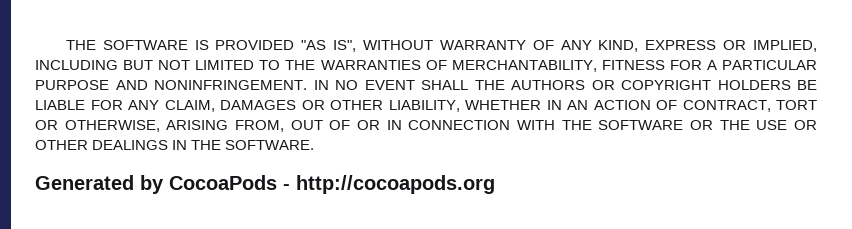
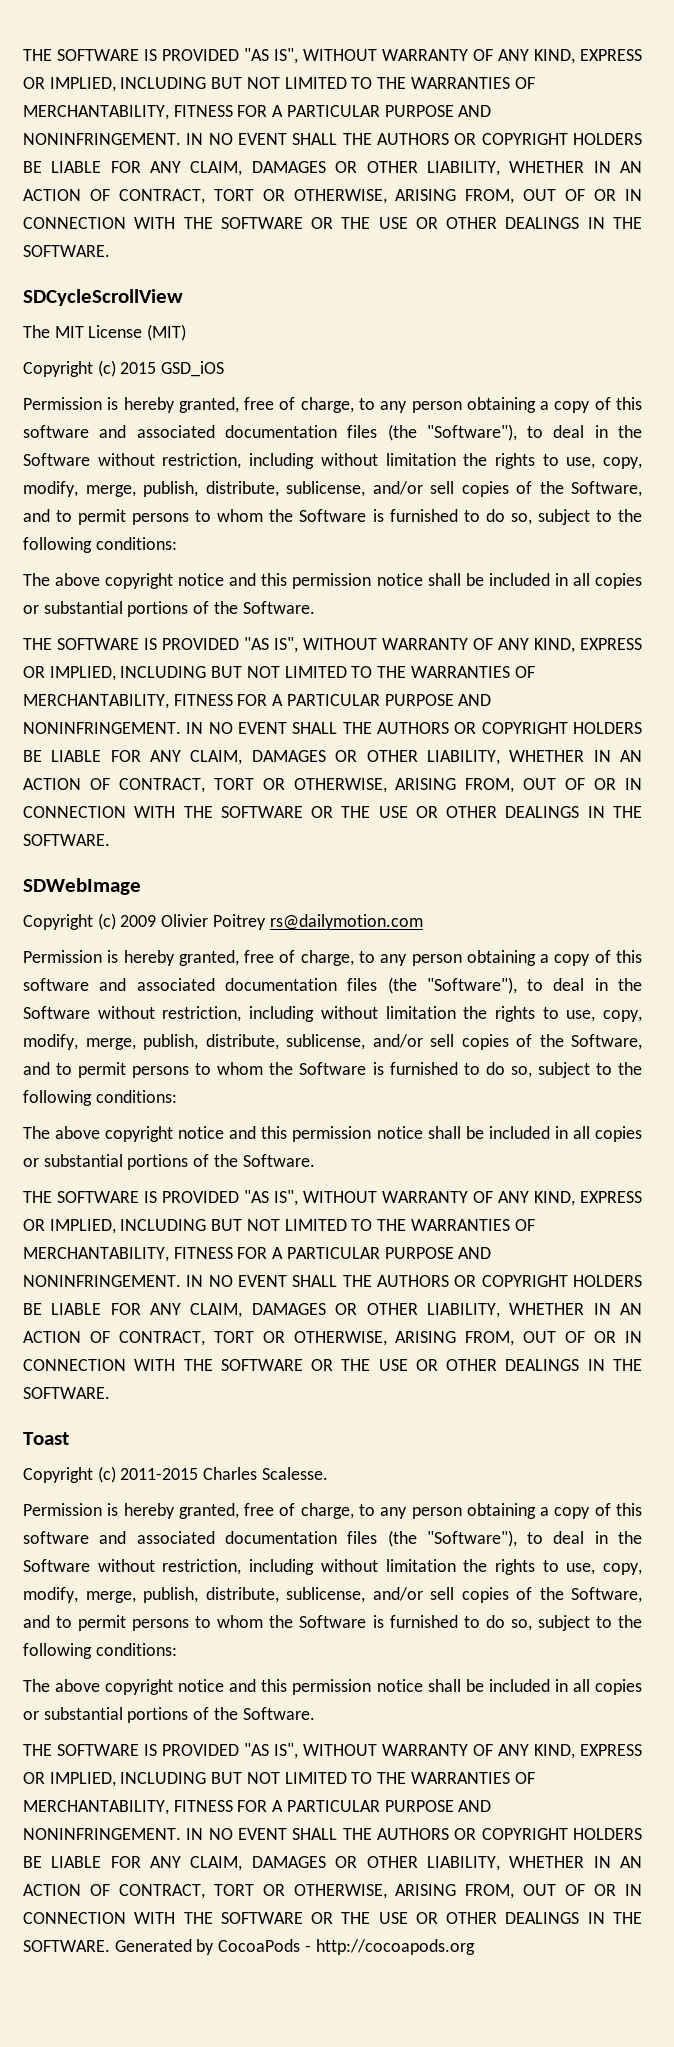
+ SDCycleScrollView
+ The MIT License (MIT)
+ Copyright (c) 2015 GSD_iOS
+ Permission is hereby granted, free of charge, to any person obtaining a copy of this software and associated documentation files (the "Software"), to deal in the Software without restriction, including without limitation the rights to use, copy, modify, merge, publish, distribute, sublicense, and/or sell copies of the Software, and to permit persons to whom the Software is furnished to do so, subject to the following conditions:
+ The above copyright notice and this permission notice shall be included in all copies or substantial portions of the Software.
+ THE SOFTWARE IS PROVIDED "AS IS", WITHOUT WARRANTY OF ANY KIND, EXPRESS OR IMPLIED, INCLUDING BUT NOT LIMITED TO THE WARRANTIES OF MERCHANTABILITY, FITNESS FOR A PARTICULAR PURPOSE AND NONINFRINGEMENT. IN NO EVENT SHALL THE AUTHORS OR COPYRIGHT HOLDERS BE LIABLE FOR ANY CLAIM, DAMAGES OR OTHER LIABILITY, WHETHER IN AN ACTION OF CONTRACT, TORT OR OTHERWISE, ARISING FROM, OUT OF OR IN CONNECTION WITH THE SOFTWARE OR THE USE OR OTHER DEALINGS IN THE SOFTWARE.
+ SDWebImage
+ Copyright (c) 2009 Olivier Poitrey rs@dailymotion.com
+ Permission is hereby granted, free of charge, to any person obtaining a copy of this software and associated documentation files (the "Software"), to deal in the Software without restriction, including without limitation the rights to use, copy, modify, merge, publish, distribute, sublicense, and/or sell copies of the Software, and to permit persons to whom the Software is furnished to do so, subject to the following conditions:
+ The above copyright notice and this permission notice shall be included in all copies or substantial portions of the Software.
+ THE SOFTWARE IS PROVIDED "AS IS", WITHOUT WARRANTY OF ANY KIND, EXPRESS OR IMPLIED, INCLUDING BUT NOT LIMITED TO THE WARRANTIES OF MERCHANTABILITY, FITNESS FOR A PARTICULAR PURPOSE AND NONINFRINGEMENT. IN NO EVENT SHALL THE AUTHORS OR COPYRIGHT HOLDERS BE LIABLE FOR ANY CLAIM, DAMAGES OR OTHER LIABILITY, WHETHER IN AN ACTION OF CONTRACT, TORT OR OTHERWISE, ARISING FROM, OUT OF OR IN CONNECTION WITH THE SOFTWARE OR THE USE OR OTHER DEALINGS IN THE SOFTWARE.
+ Toast
+ Copyright (c) 2011-2015 Charles Scalesse.
+ Permission is hereby granted, free of charge, to any person obtaining a copy of this software and associated documentation files (the "Software"), to deal in the Software without restriction, including without limitation the rights to use, copy, modify, merge, publish, distribute, sublicense, and/or sell copies of the Software, and to permit persons to whom the Software is furnished to do so, subject to the following conditions:
+ The above copyright notice and this permission notice shall be included in all copies or substantial portions of the Software.
+ THE SOFTWARE IS PROVIDED "AS IS", WITHOUT WARRANTY OF ANY KIND, EXPRESS OR IMPLIED, INCLUDING BUT NOT LIMITED TO THE WARRANTIES OF MERCHANTABILITY, FITNESS FOR A PARTICULAR PURPOSE AND NONINFRINGEMENT. IN NO EVENT SHALL THE AUTHORS OR COPYRIGHT HOLDERS BE LIABLE FOR ANY CLAIM, DAMAGES OR OTHER LIABILITY, WHETHER IN AN ACTION OF CONTRACT, TORT OR OTHERWISE, ARISING FROM, OUT OF OR IN CONNECTION WITH THE SOFTWARE OR THE USE OR OTHER DEALINGS IN THE SOFTWARE.

